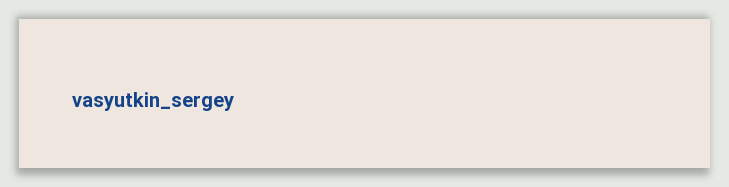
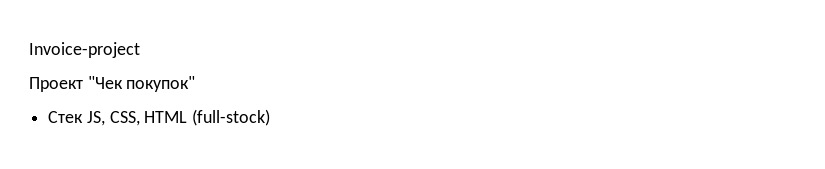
- vasyutkin_sergey
+ Invoice-project
+ Проект "Чек покупок"
+ Стек JS, CSS, HTML (full-stock)

